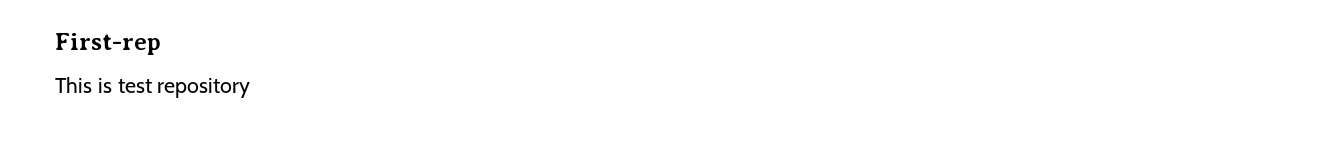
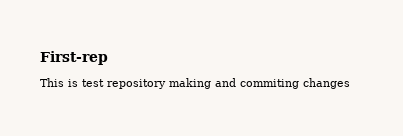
- This is test repository
+ This is test repository making and commiting changes

